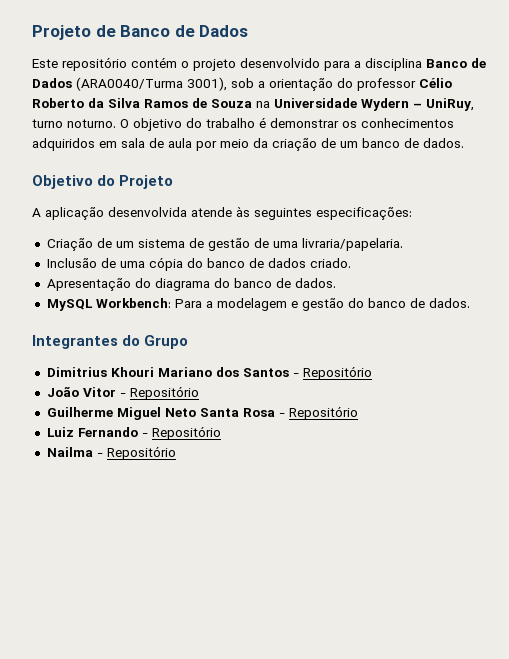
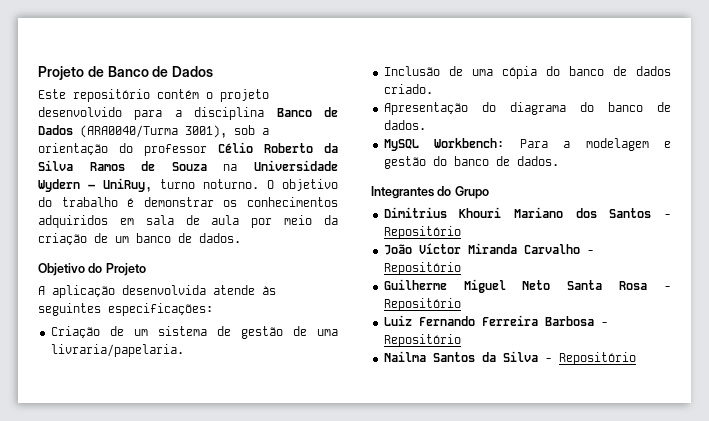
- João Vitor - Repositório
+ João Víctor Miranda Carvalho - Repositório
- Luiz Fernando - Repositório
+ Luiz Fernando Ferreira Barbosa - Repositório
- Nailma - Repositório
+ Nailma Santos da Silva - Repositório

